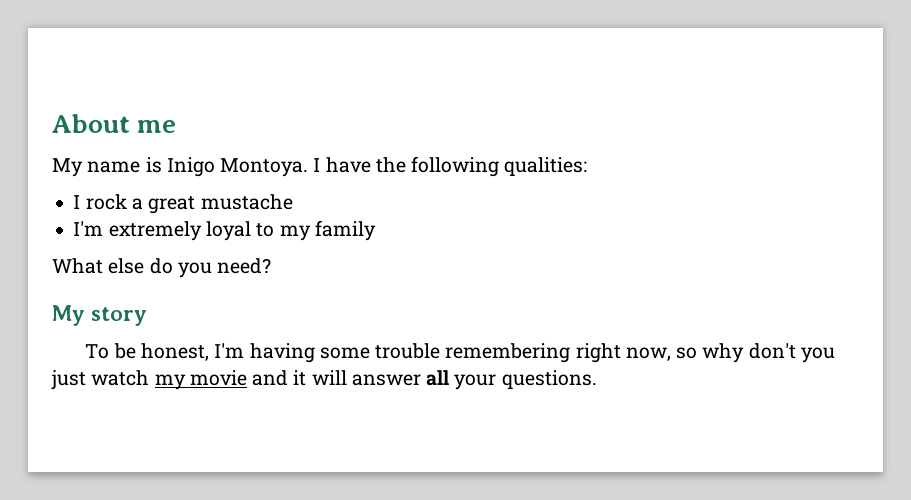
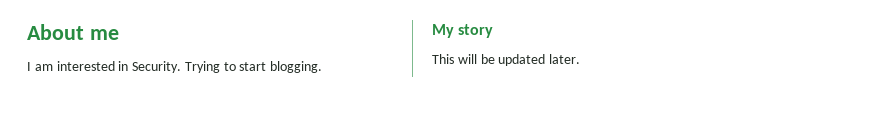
- My name is Inigo Montoya. I have the following qualities:
- I rock a great mustache
- I'm extremely loyal to my family
- What else do you need?
+ I am interested in Security. Trying to start blogging.
  My story
- To be honest, I'm having some trouble remembering right now, so why don't you just watch my movie and it will answer all your questions.
+ This will be updated later.

